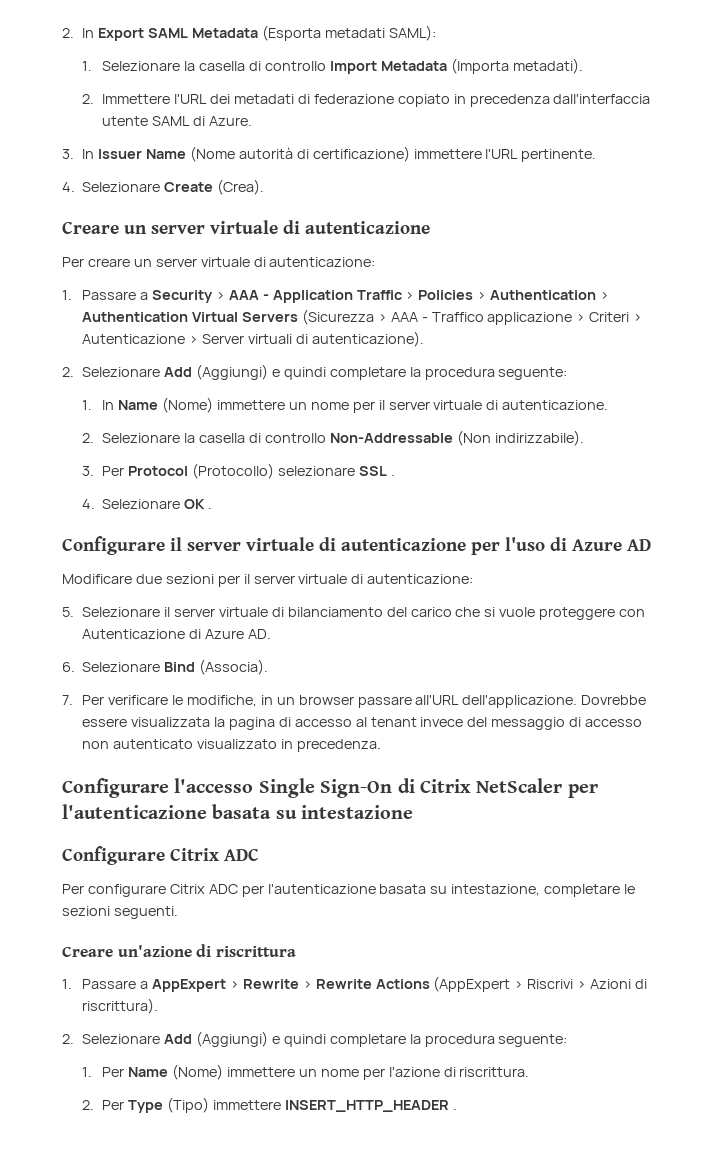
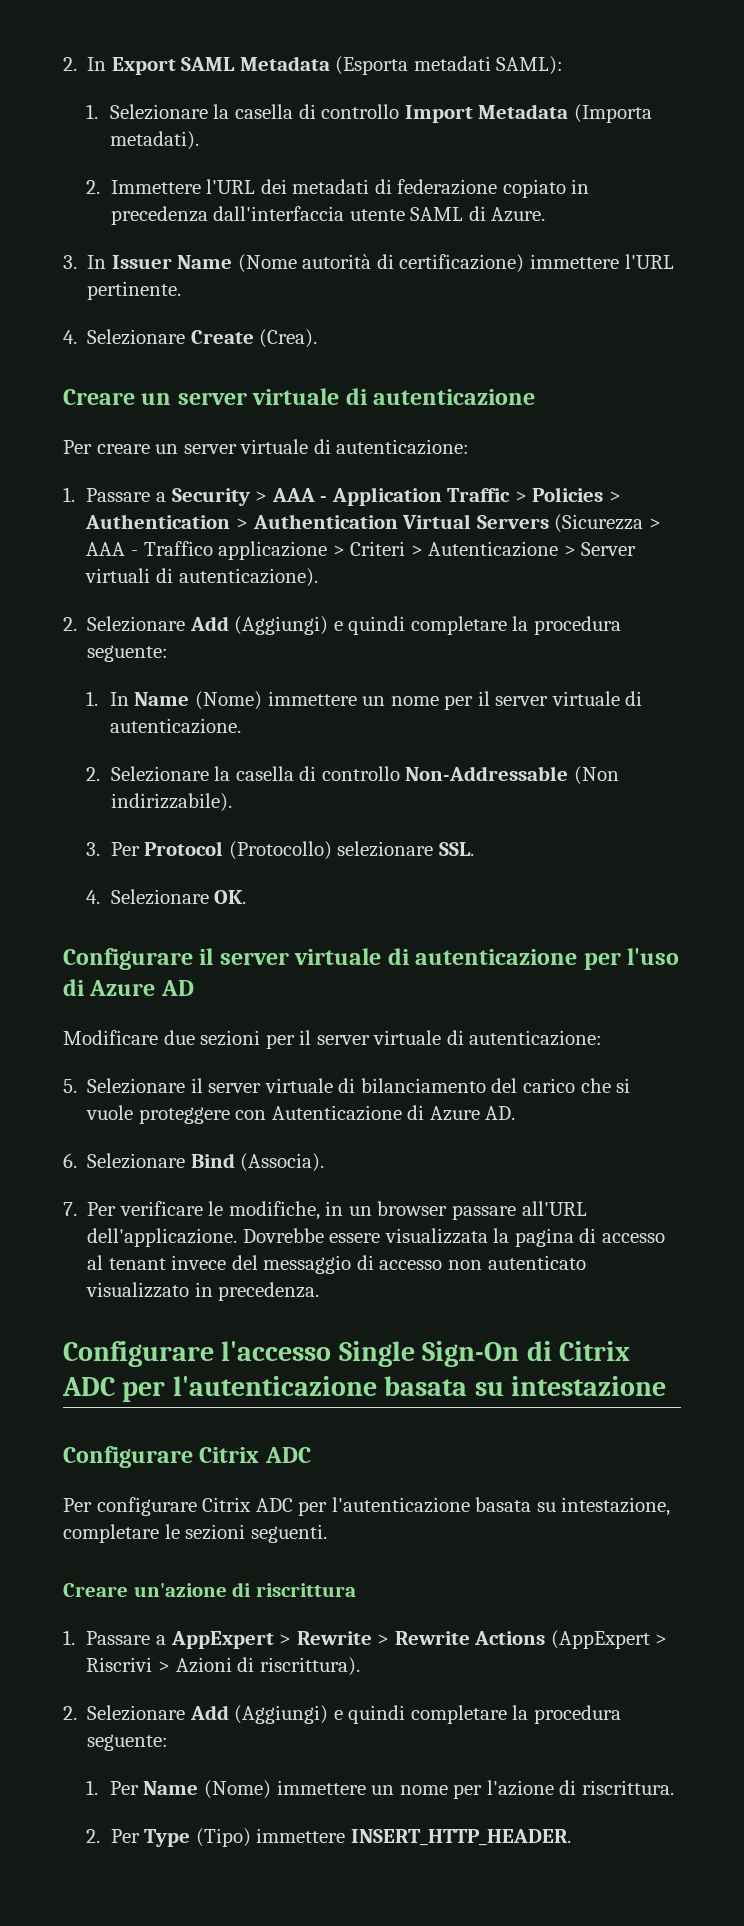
- 3. Per Protocol (Protocollo) selezionare SSL .
- 4. Selezionare OK .
+ 3. Per Protocol (Protocollo) selezionare SSL.
+ 4. Selezionare OK.
- Configurare l'accesso Single Sign-On di Citrix NetScaler per l'autenticazione basata su intestazione
+ Configurare l'accesso Single Sign-On di Citrix ADC per l'autenticazione basata su intestazione
- 2. Per Type (Tipo) immettere INSERT_HTTP_HEADER .
+ 2. Per Type (Tipo) immettere INSERT_HTTP_HEADER.

